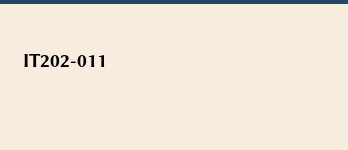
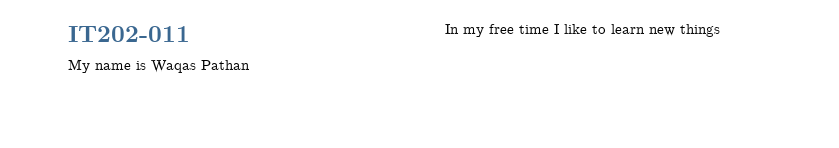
+ My name is Waqas Pathan
+ In my free time I like to learn new things

